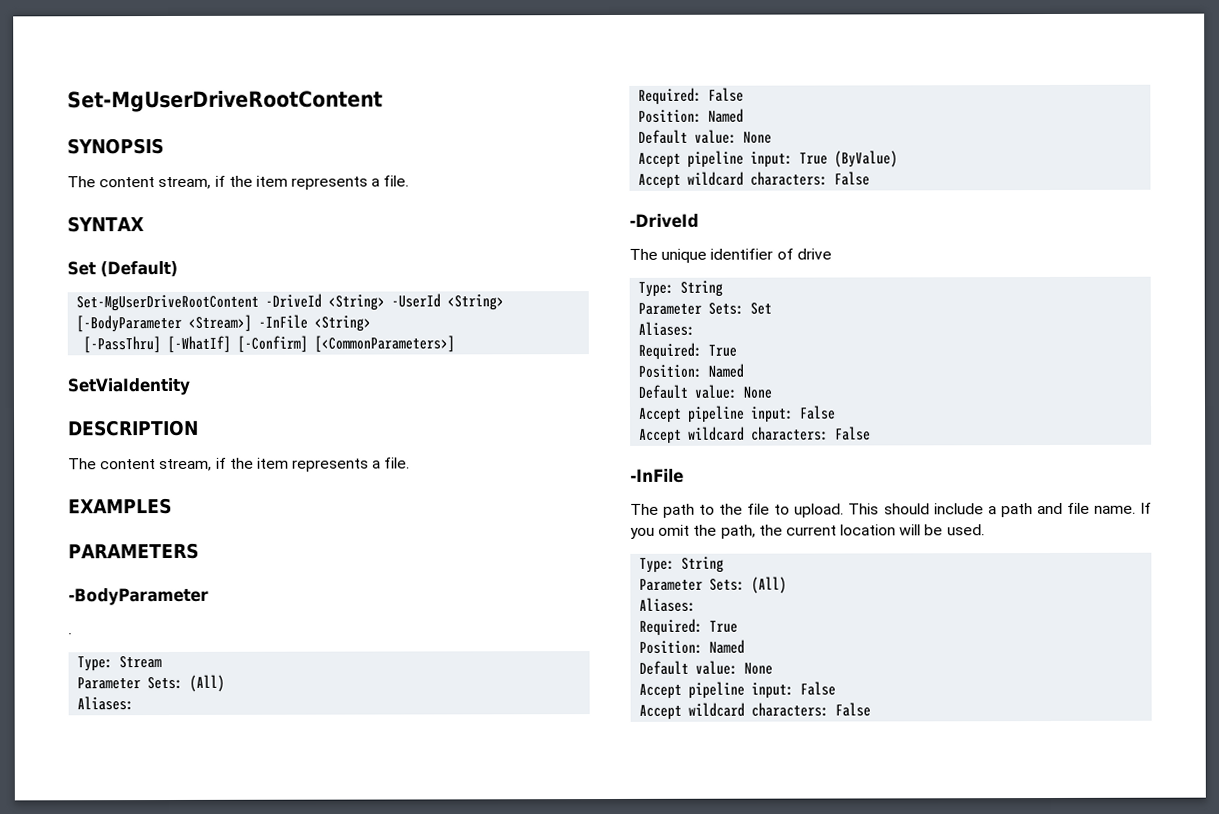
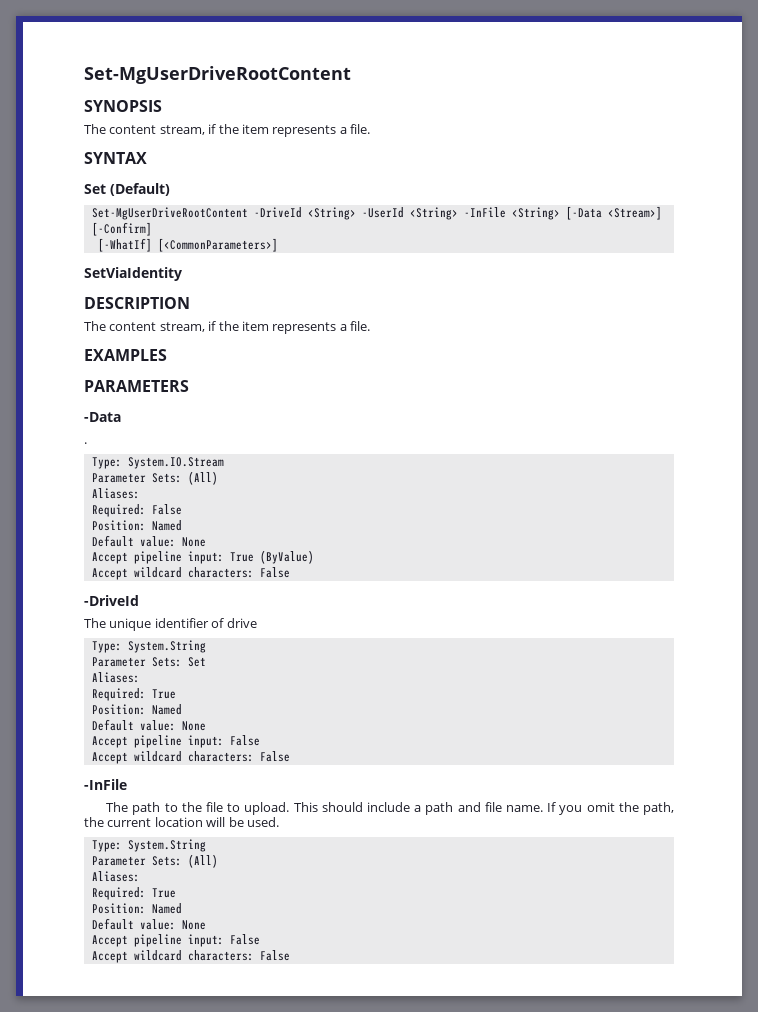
- Set-MgUserDriveRootContent -DriveId <String> -UserId <String> [-BodyParameter <Stream>] -InFile <String>
- [-PassThru] [-WhatIf] [-Confirm] [<CommonParameters>]
+ Set-MgUserDriveRootContent -DriveId <String> -UserId <String> -InFile <String> [-Data <Stream>] [-Confirm]
+ [-WhatIf] [<CommonParameters>]
- -BodyParameter
+ -Data
- Type: Stream
+ Type: System.IO.Stream
  The unique identifier of drive
- Type: String
+ Type: System.String
  If you omit the path, the current location will be used.
- Type: String
+ Type: System.String

